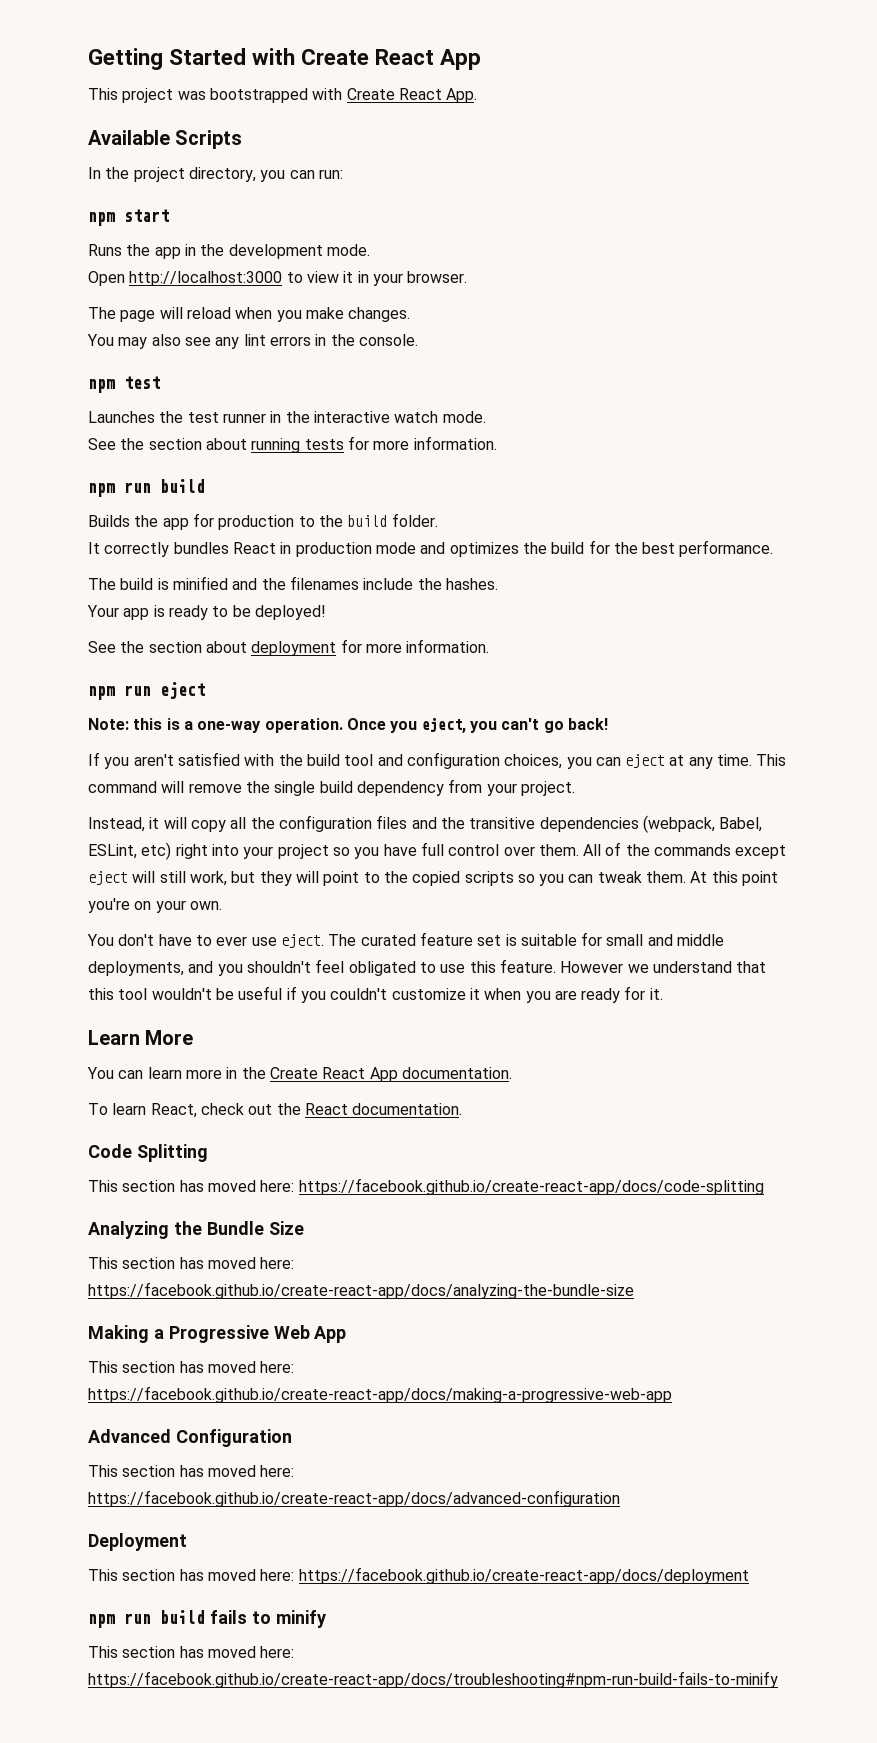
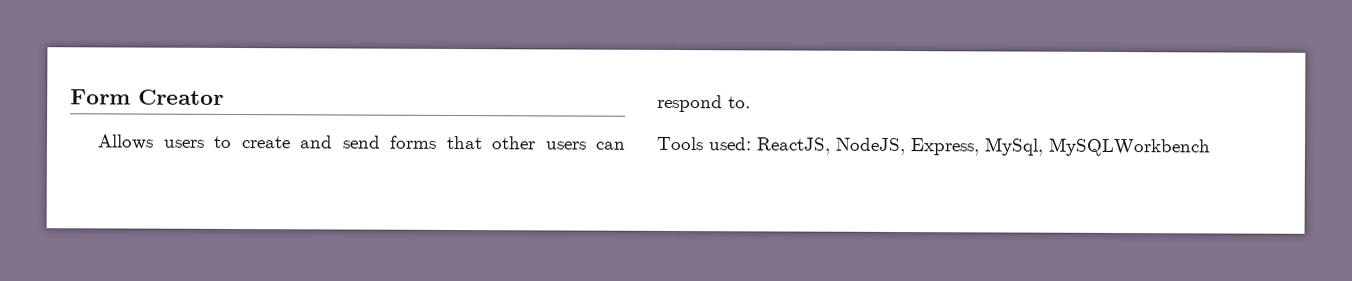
- Getting Started with Create React App
- This project was bootstrapped with Create React App.
- Available Scripts
- In the project directory, you can run:
- npm start
- Runs the app in the development mode.
- Open http://localhost:3000 to view it in your browser.
- The page will reload when you make changes.
- You may also see any lint errors in the console.
- npm test
- Launches the test runner in the interactive watch mode.
- See the section about running tests for more information.
- npm run build
- Builds the app for production to the build folder.
- It correctly bundles React in production mode and optimizes the build for the best performance.
- The build is minified and the filenames include the hashes.
- Your app is ready to be deployed!
- See the section about deployment for more information.
- npm run eject
- Note: this is a one-way operation. Once you eject, you can't go back!
- If you aren't satisfied with the build tool and configuration choices, you can eject at any time. This command will remove the single build dependency from your project.
- Instead, it will copy all the configuration files and the transitive dependencies (webpack, Babel, ESLint, etc) right into your project so you have full control over them. All of the commands except eject will still work, but they will point to the copied scripts so you can tweak them. At this point you're on your own.
- You don't have to ever use eject. The curated feature set is suitable for small and middle deployments, and you shouldn't feel obligated to use this feature. However we understand that this tool wouldn't be useful if you couldn't customize it when you are ready for it.
- Learn More
- You can learn more in the Create React App documentation.
- To learn React, check out the React documentation.
- Code Splitting
- This section has moved here: https://facebook.github.io/create-react-app/docs/code-splitting
- Analyzing the Bundle Size
- This section has moved here: https://facebook.github.io/create-react-app/docs/analyzing-the-bundle-size
- Making a Progressive Web App
- This section has moved here: https://facebook.github.io/create-react-app/docs/making-a-progressive-web-app
- Advanced Configuration
- This section has moved here: https://facebook.github.io/create-react-app/docs/advanced-configuration
- Deployment
- This section has moved here: https://facebook.github.io/create-react-app/docs/deployment
- npm run build fails to minify
- This section has moved here: https://facebook.github.io/create-react-app/docs/troubleshooting#npm-run-build-fails-to-minify
+ Form Creator
+ Allows users to create and send forms that other users can respond to.
+ Tools used: ReactJS, NodeJS, Express, MySql, MySQLWorkbench

